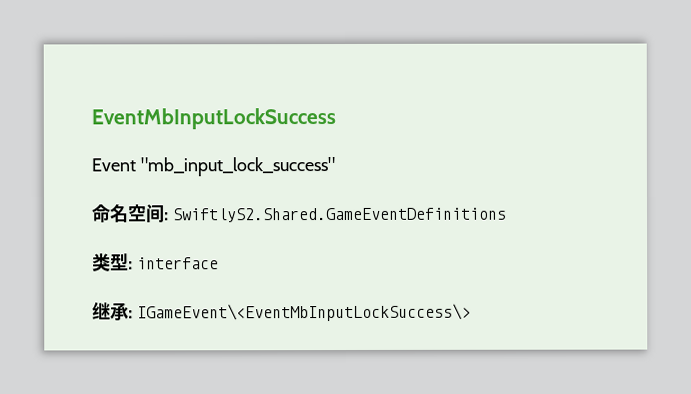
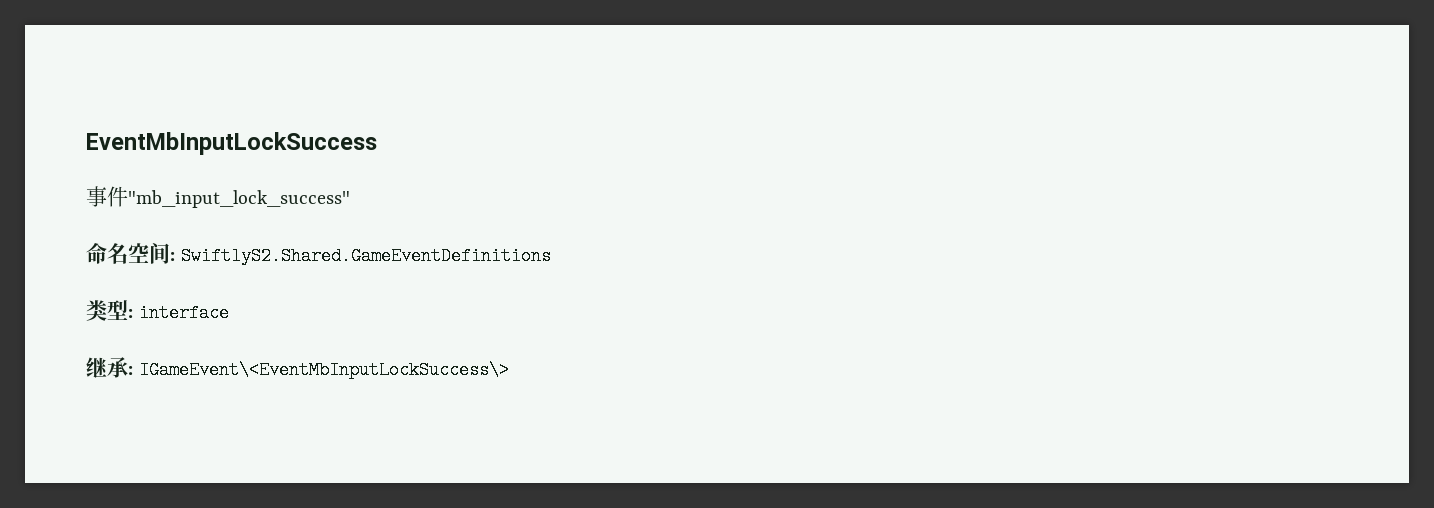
- Event "mb_input_lock_success"
+ 事件"mb_input_lock_success"

